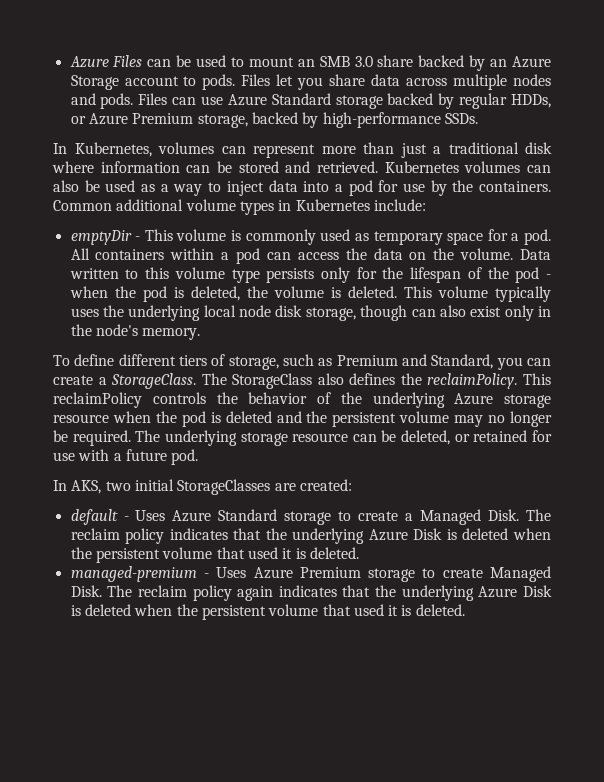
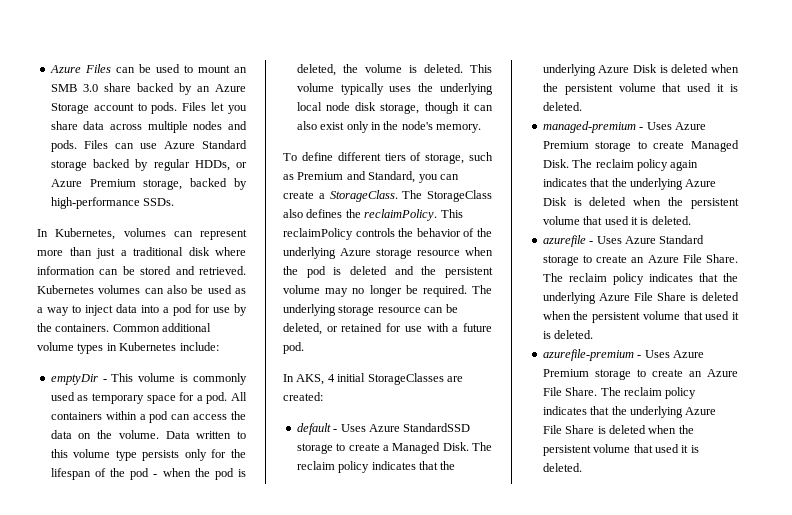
- This volume typically uses the underlying local node disk storage, though can also exist only in the node's memory.
+ This volume typically uses the underlying local node disk storage, though it can also exist only in the node's memory.
- In AKS, two initial StorageClasses are created:
+ In AKS, 4 initial StorageClasses are created:
- default - Uses Azure Standard storage to create a Managed Disk.
+ default - Uses Azure StandardSSD storage to create a Managed Disk.
+ azurefile - Uses Azure Standard storage to create an Azure File Share. The reclaim policy indicates that the underlying Azure File Share is deleted when the persistent volume that used it is deleted.
+ azurefile-premium - Uses Azure Premium storage to create an Azure File Share. The reclaim policy indicates that the underlying Azure File Share is deleted when the persistent volume that used it is deleted.

